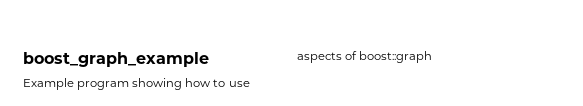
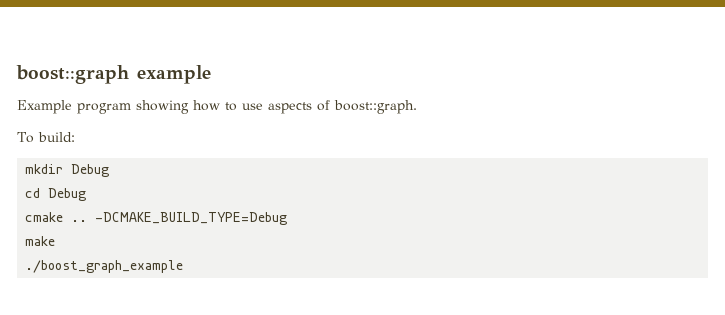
- boost_graph_example
+ boost::graph example
- Example program showing how to use aspects of boost::graph
+ Example program showing how to use aspects of boost::graph.
+ To build:
+ mkdir Debug
+ cd Debug
+ cmake .. -DCMAKE_BUILD_TYPE=Debug
+ make
+ ./boost_graph_example

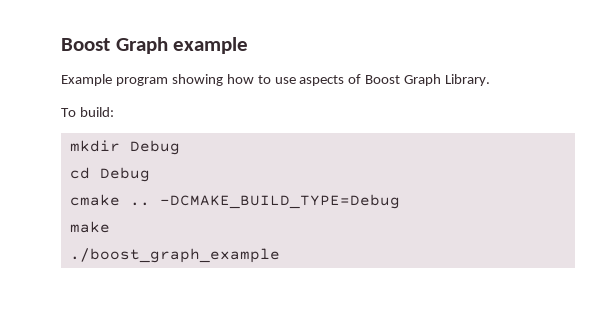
- boost::graph example
+ Boost Graph example
- Example program showing how to use aspects of boost::graph.
+ Example program showing how to use aspects of Boost Graph Library.

